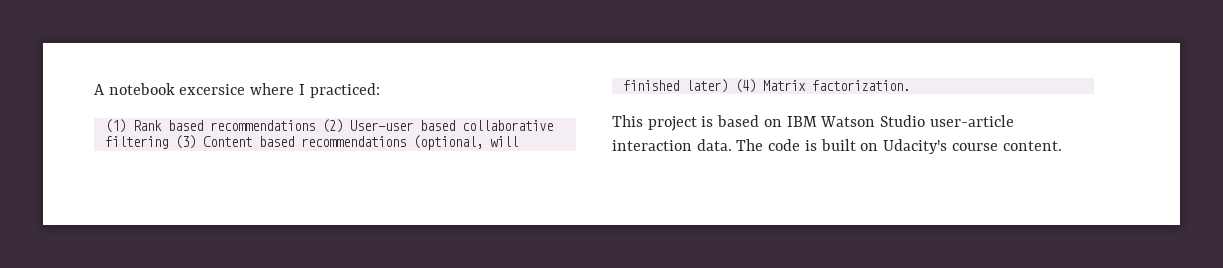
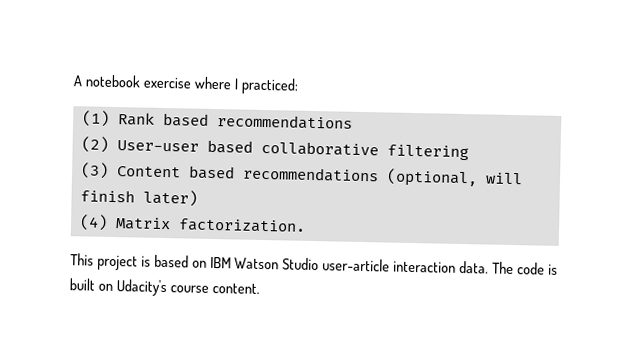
- A notebook excersice where I practiced:
+ A notebook exercise where I practiced:
- (1) Rank based recommendations (2) User-user based collaborative filtering (3) Content based recommendations (optional, will finished later) (4) Matrix factorization.
+ (1) Rank based recommendations
+ (2) User-user based collaborative filtering
+ (3) Content based recommendations (optional, will finish later)
+ (4) Matrix factorization.

